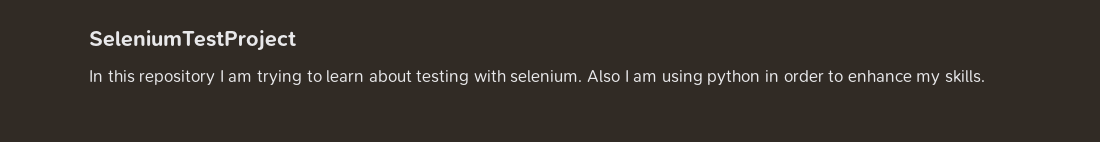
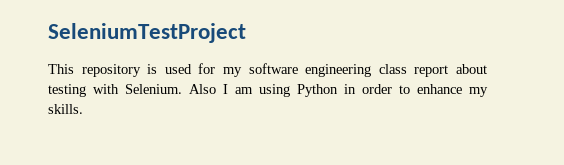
- In this repository I am trying to learn about testing with selenium.
+ This repository is used for my software engineering class report about testing with Selenium.
- Also I am using python in order to enhance my skills.
+ Also I am using Python in order to enhance my skills.

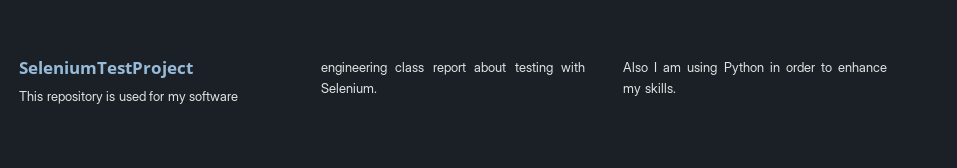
- This repository is used for my software engineering class report about testing with Selenium. Also I am using Python in order to enhance my skills.
+ This repository is used for my software engineering class report about testing with Selenium.
+ Also I am using Python in order to enhance my skills.

